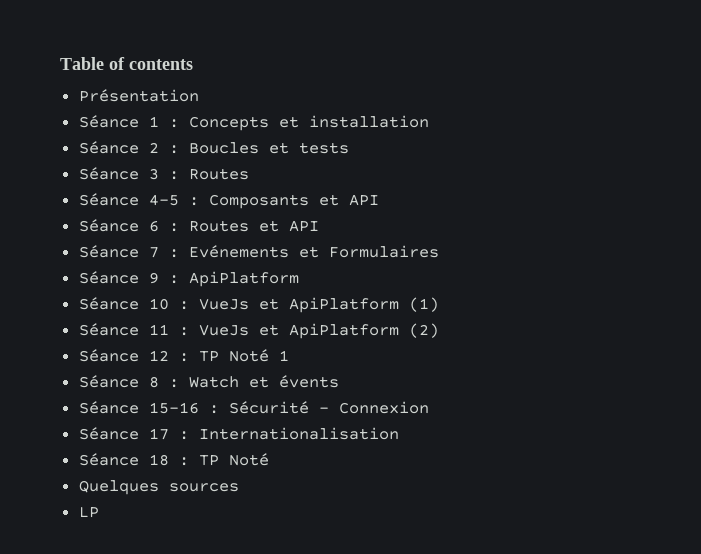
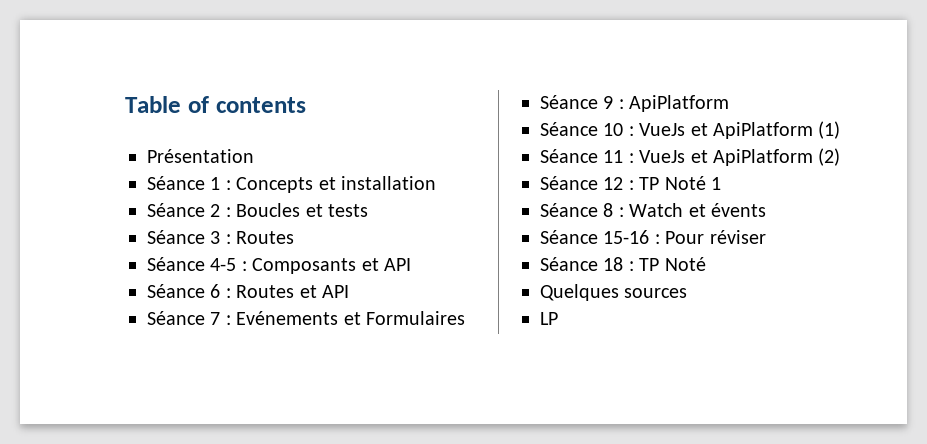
- Séance 15-16 : Sécurité - Connexion
- Séance 17 : Internationalisation
+ Séance 15-16 : Pour réviser

